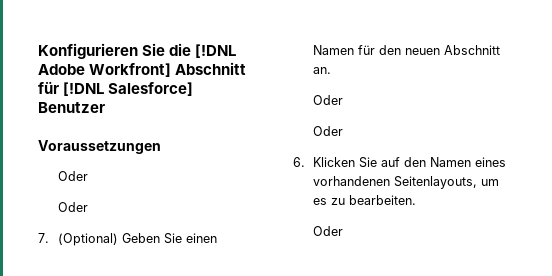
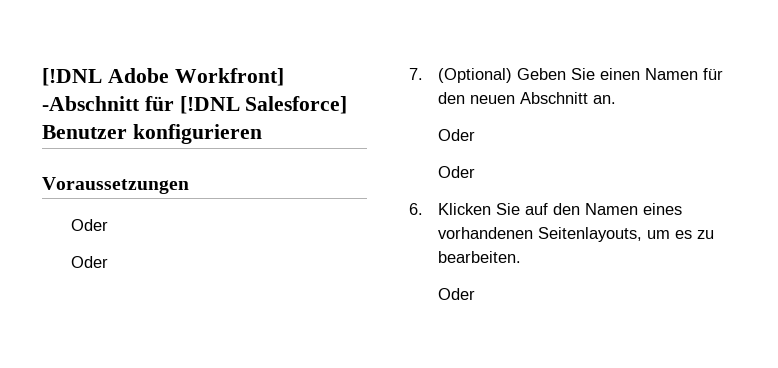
- Konfigurieren Sie die [!DNL Adobe Workfront] Abschnitt für [!DNL Salesforce] Benutzer
+ [!DNL Adobe Workfront] -Abschnitt für [!DNL Salesforce] Benutzer konfigurieren

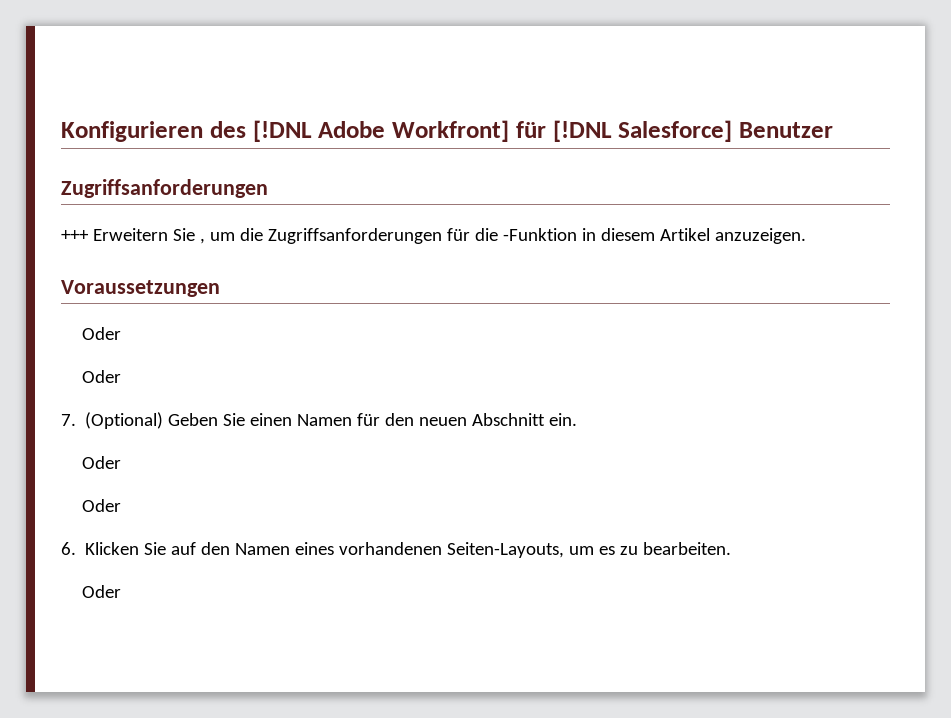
- [!DNL Adobe Workfront] -Abschnitt für [!DNL Salesforce] Benutzer konfigurieren
+ Konfigurieren des [!DNL Adobe Workfront] für [!DNL Salesforce] Benutzer
+ Zugriffsanforderungen
+ +++ Erweitern Sie , um die Zugriffsanforderungen für die -Funktion in diesem Artikel anzuzeigen.
- 7. (Optional) Geben Sie einen Namen für den neuen Abschnitt an.
+ 7. (Optional) Geben Sie einen Namen für den neuen Abschnitt ein.
- 6. Klicken Sie auf den Namen eines vorhandenen Seitenlayouts, um es zu bearbeiten.
+ 6. Klicken Sie auf den Namen eines vorhandenen Seiten-Layouts, um es zu bearbeiten.

